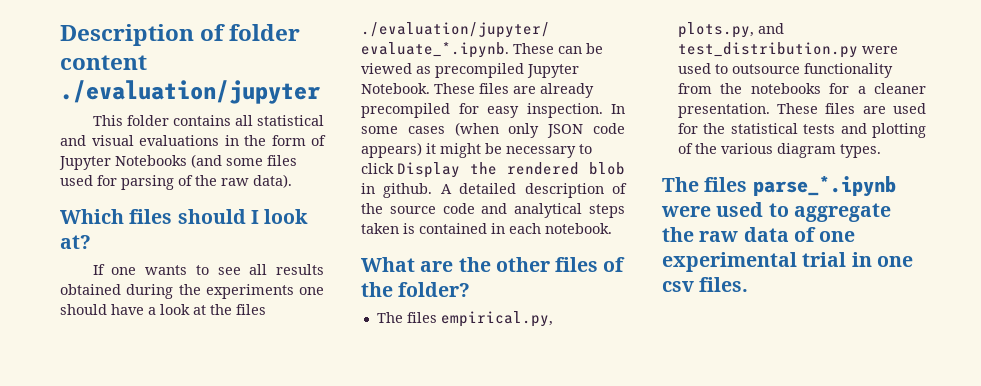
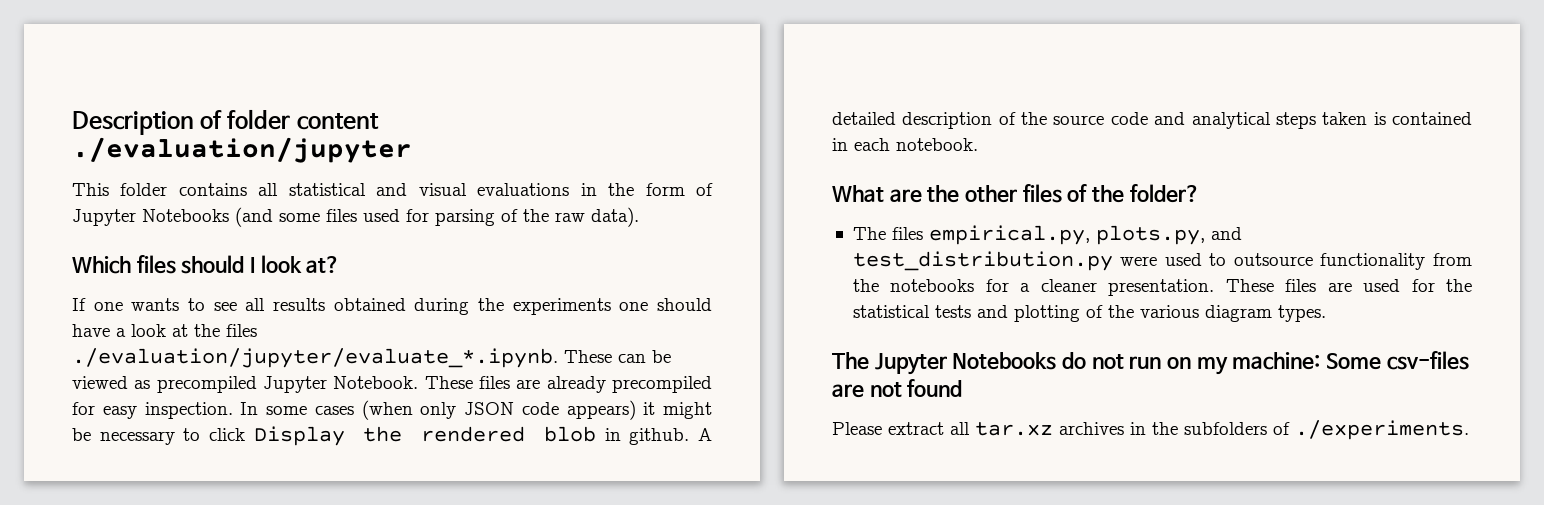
- The files parse_*.ipynb were used to aggregate the raw data of one experimental trial in one csv files.
+ The Jupyter Notebooks do not run on my machine: Some csv-files are not found
+ Please extract all tar.xz archives in the subfolders of ./experiments.

